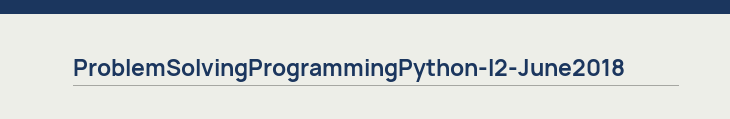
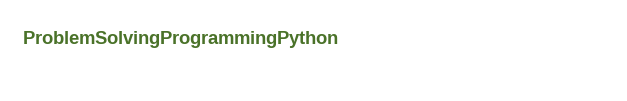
- ProblemSolvingProgrammingPython-l2-June2018
+ ProblemSolvingProgrammingPython

